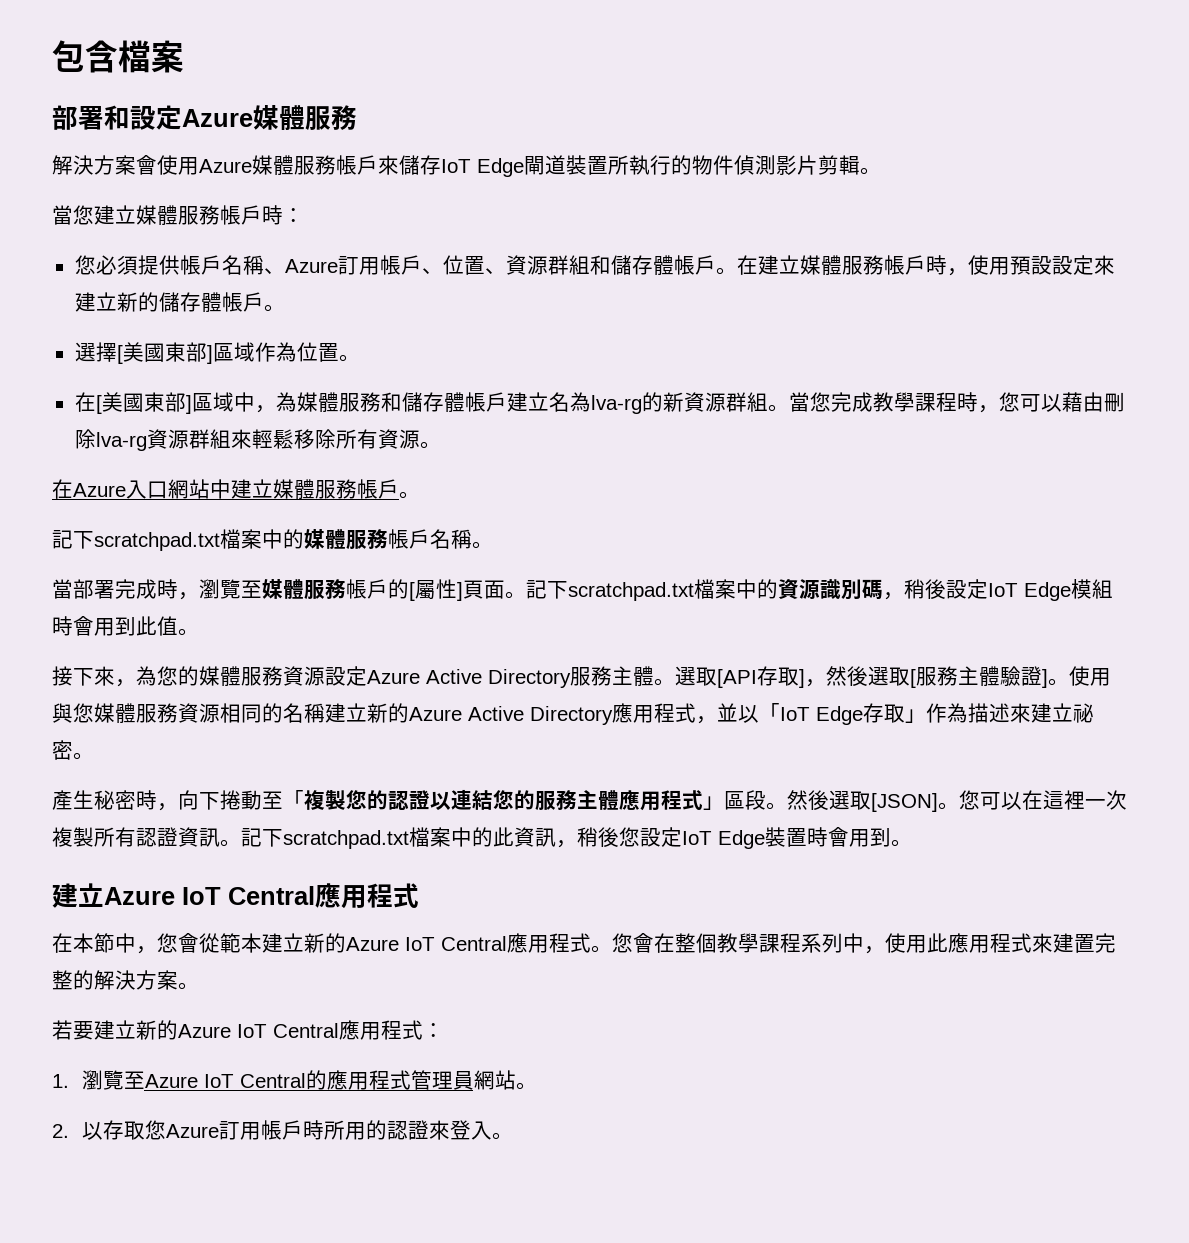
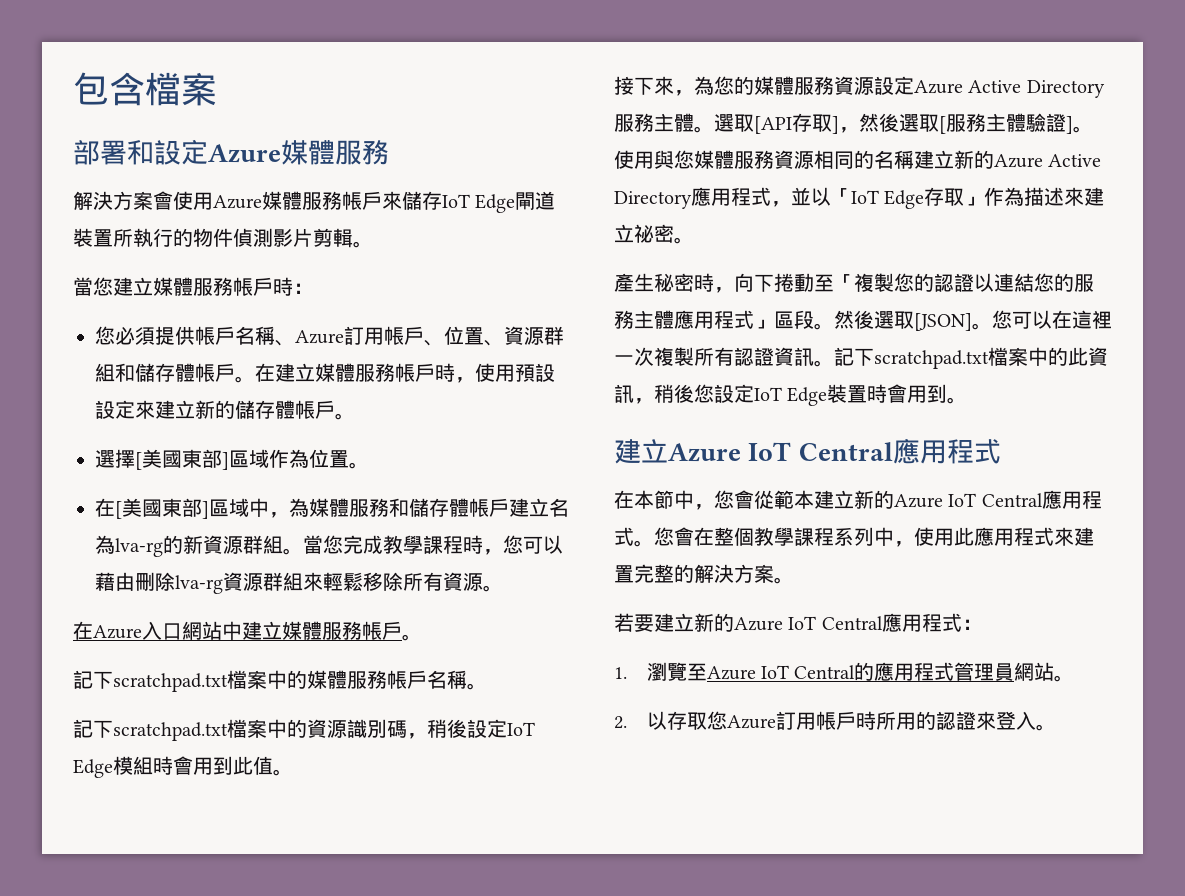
- 當部署完成時，瀏覽至媒體服務帳戶的[屬性]頁面。

